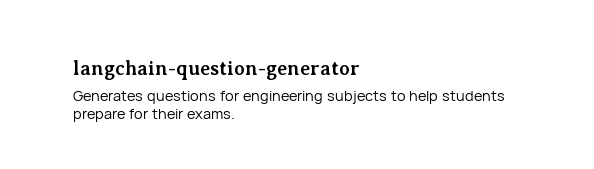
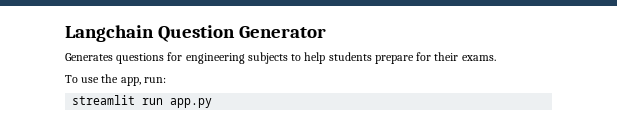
- langchain-question-generator
+ Langchain Question Generator
+ To use the app, run:
+ streamlit run app.py

